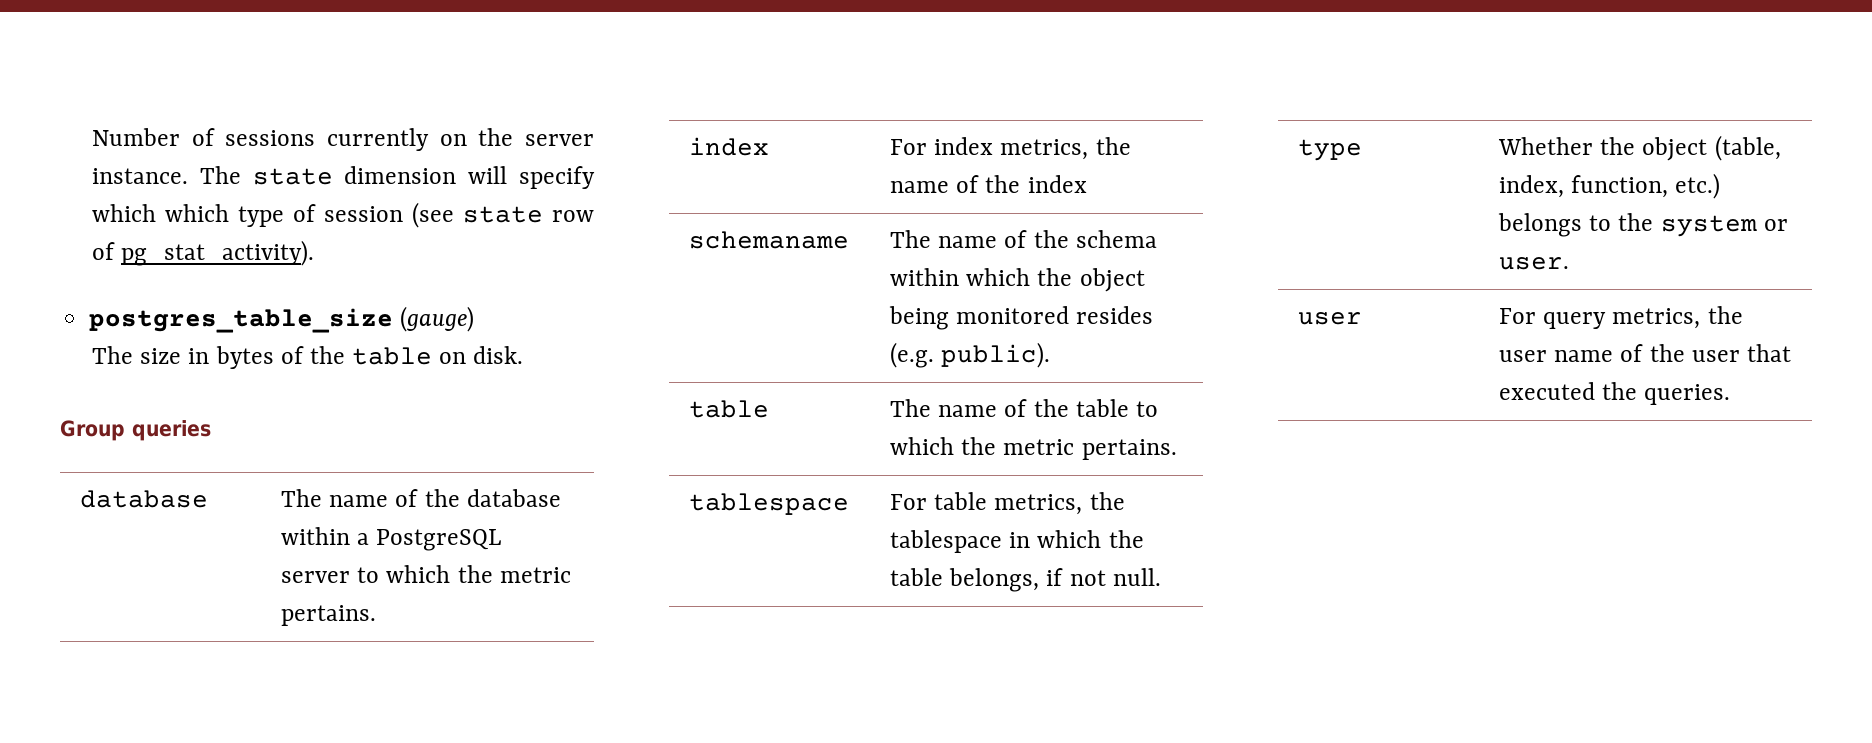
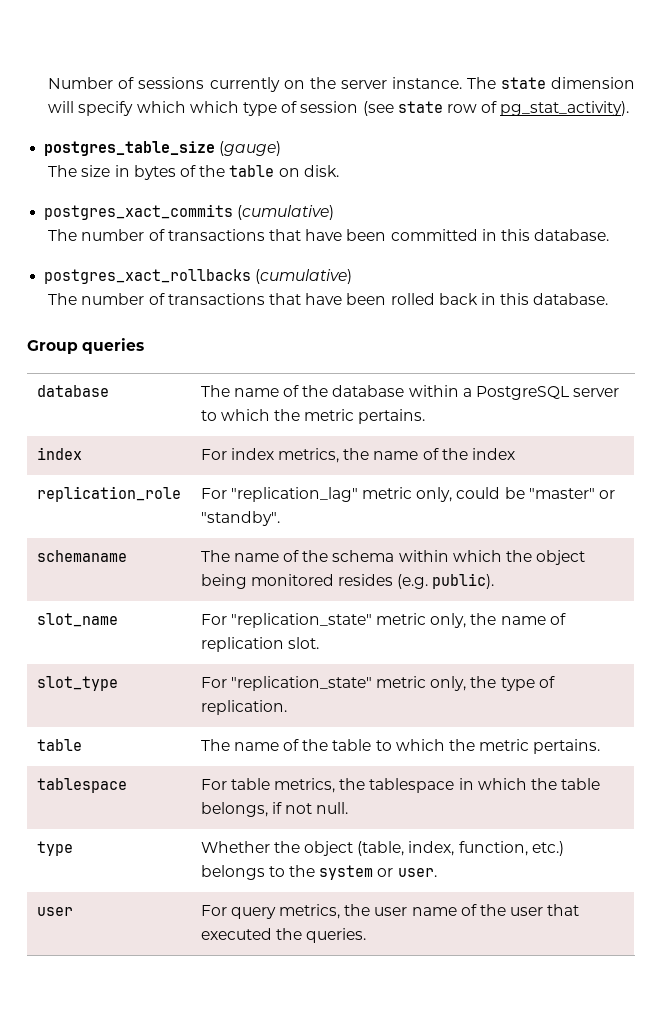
+ postgres_xact_commits (cumulative)
+ The number of transactions that have been committed in this database.
+ postgres_xact_rollbacks (cumulative)
+ The number of transactions that have been rolled back in this database.
+ replication_role | For "replication_lag" metric only, could be "master" or "standby".
+ slot_name | For "replication_state" metric only, the name of replication slot.
+ slot_type | For "replication_state" metric only, the type of replication.

